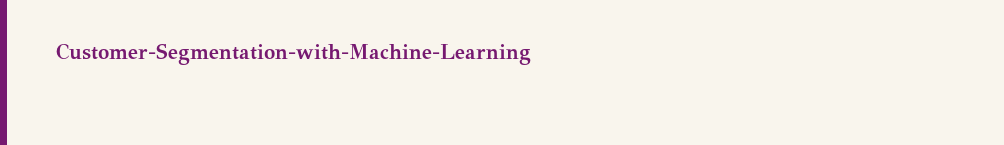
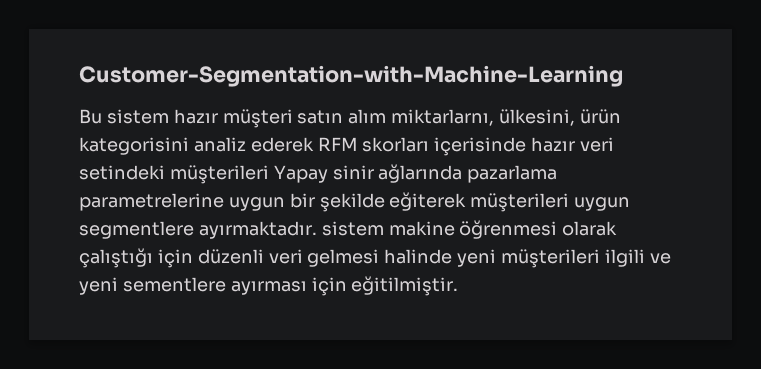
+ Bu sistem hazır müşteri satın alım miktarlarnı, ülkesini, ürün kategorisini analiz ederek RFM skorları içerisinde hazır veri setindeki müşterileri Yapay sinir ağlarında pazarlama parametrelerine uygun bir şekilde eğiterek müşterileri uygun segmentlere ayırmaktadır. sistem makine öğrenmesi olarak çalıştığı için düzenli veri gelmesi halinde yeni müşterileri ilgili ve yeni sementlere ayırması için eğitilmiştir.

